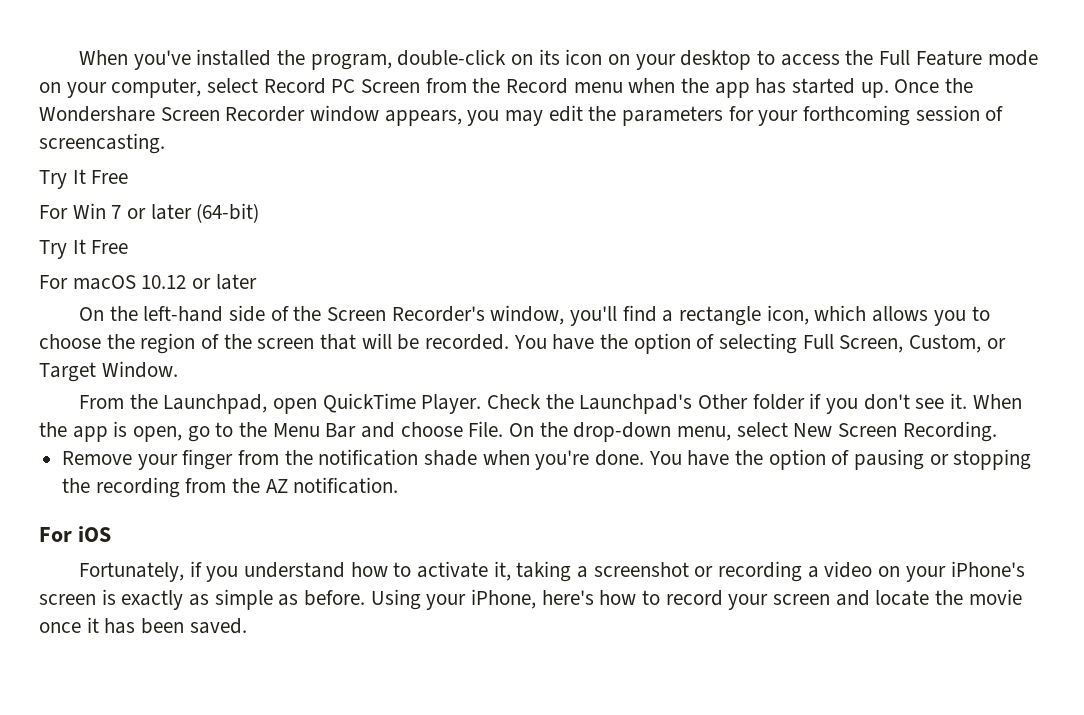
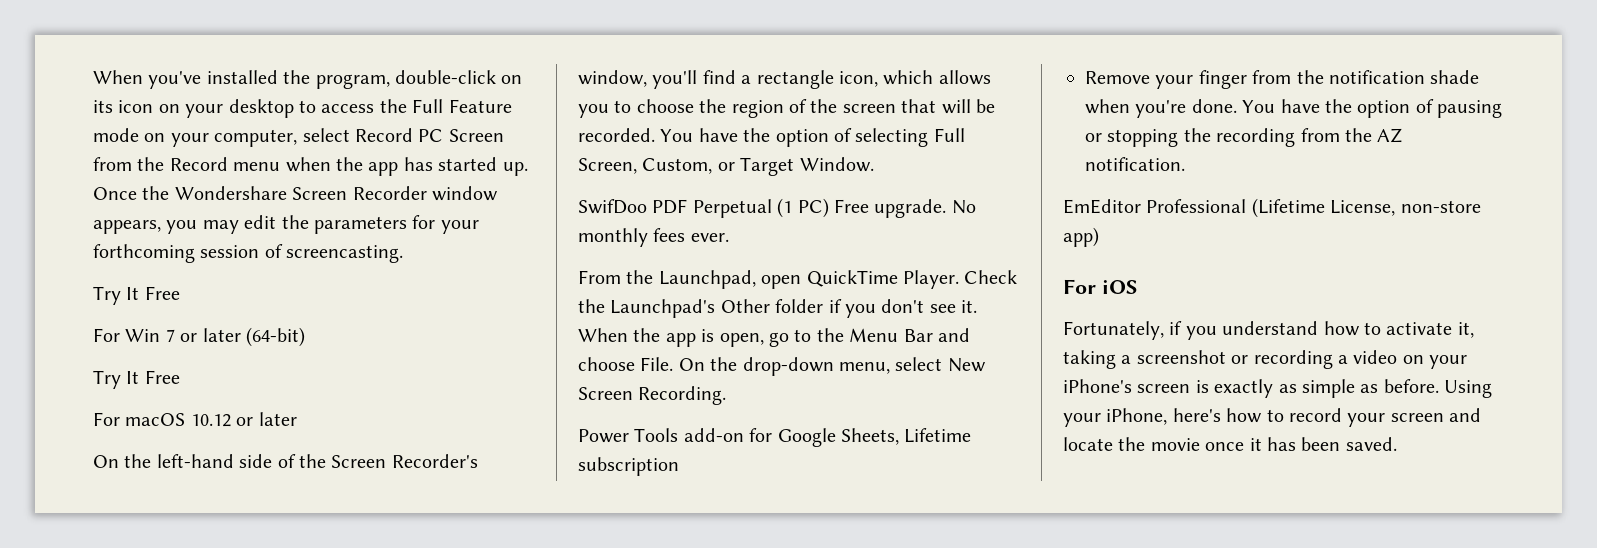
+ SwifDoo PDF Perpetual (1 PC) Free upgrade. No monthly fees ever.
+ Power Tools add-on for Google Sheets, Lifetime subscription
+ EmEditor Professional (Lifetime License, non-store app)

